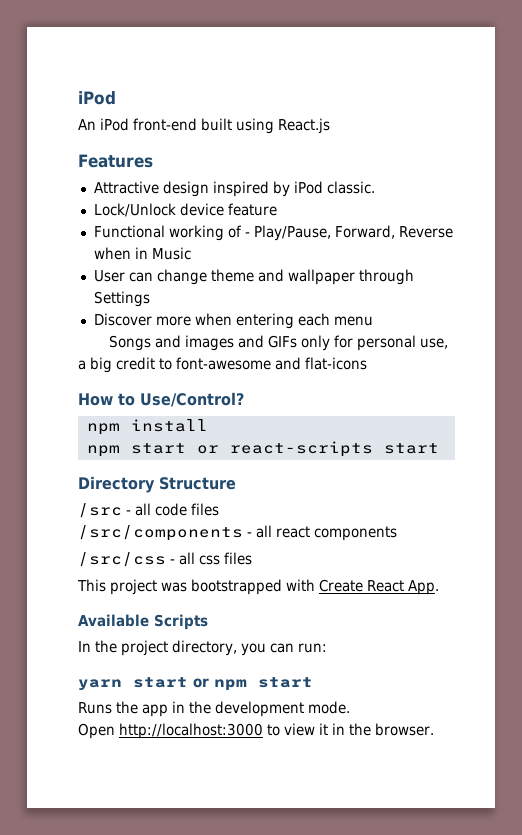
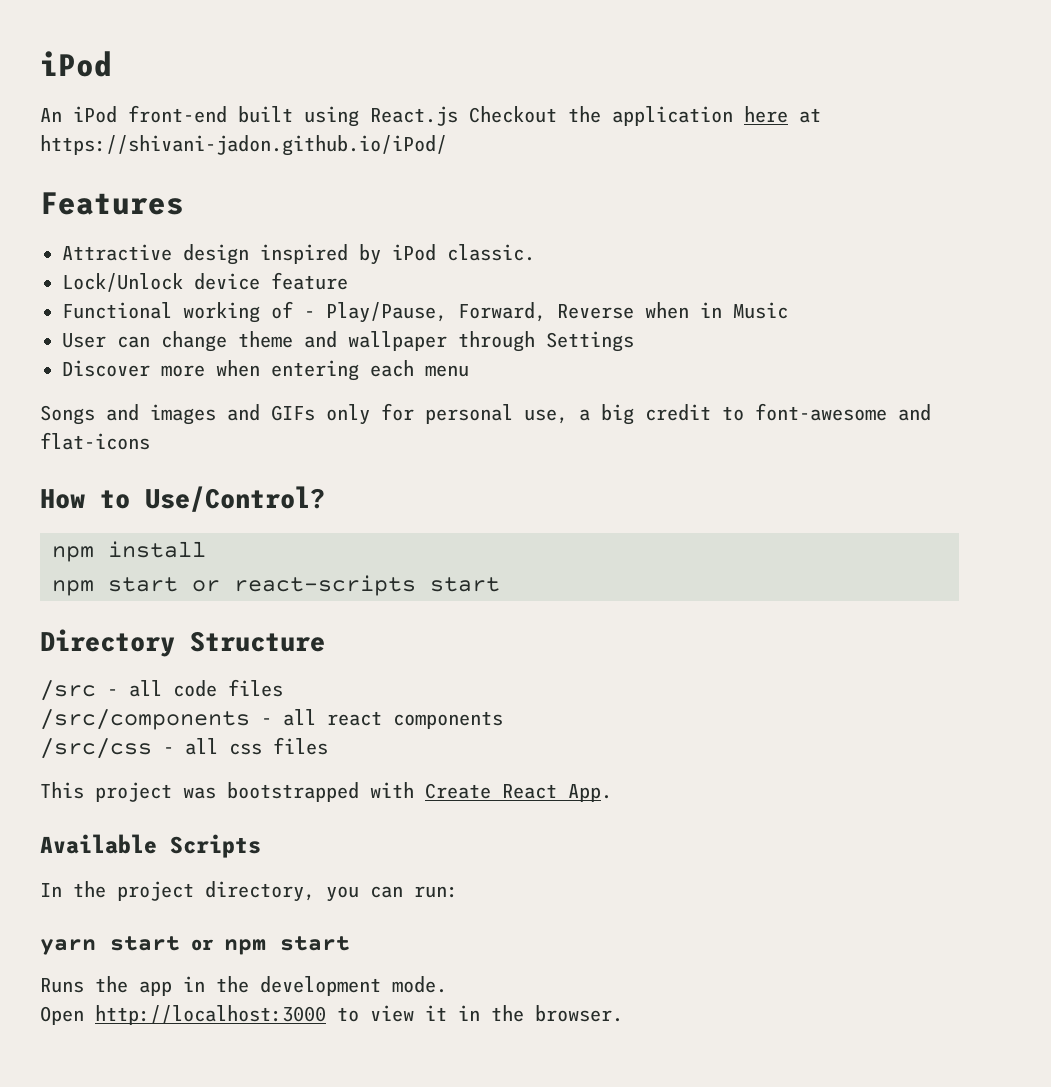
- An iPod front-end built using React.js
+ An iPod front-end built using React.js Checkout the application here at https://shivani-jadon.github.io/iPod/

